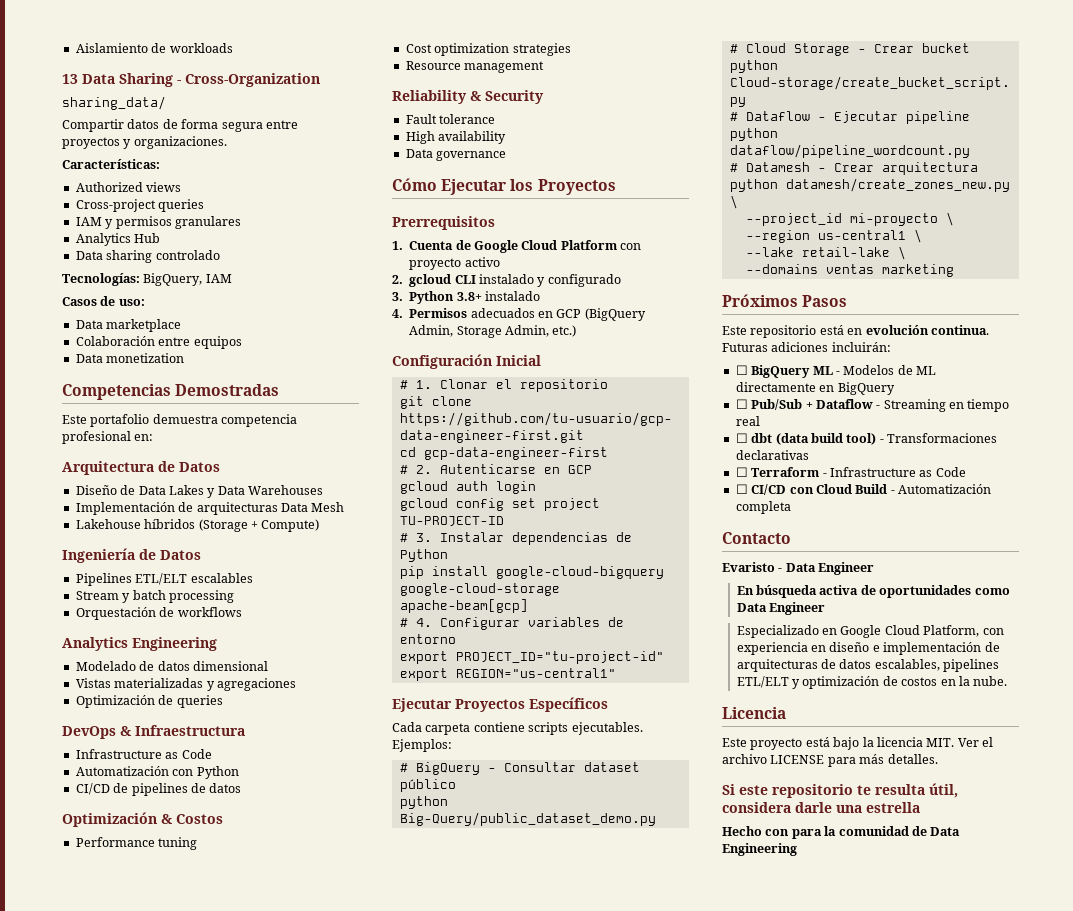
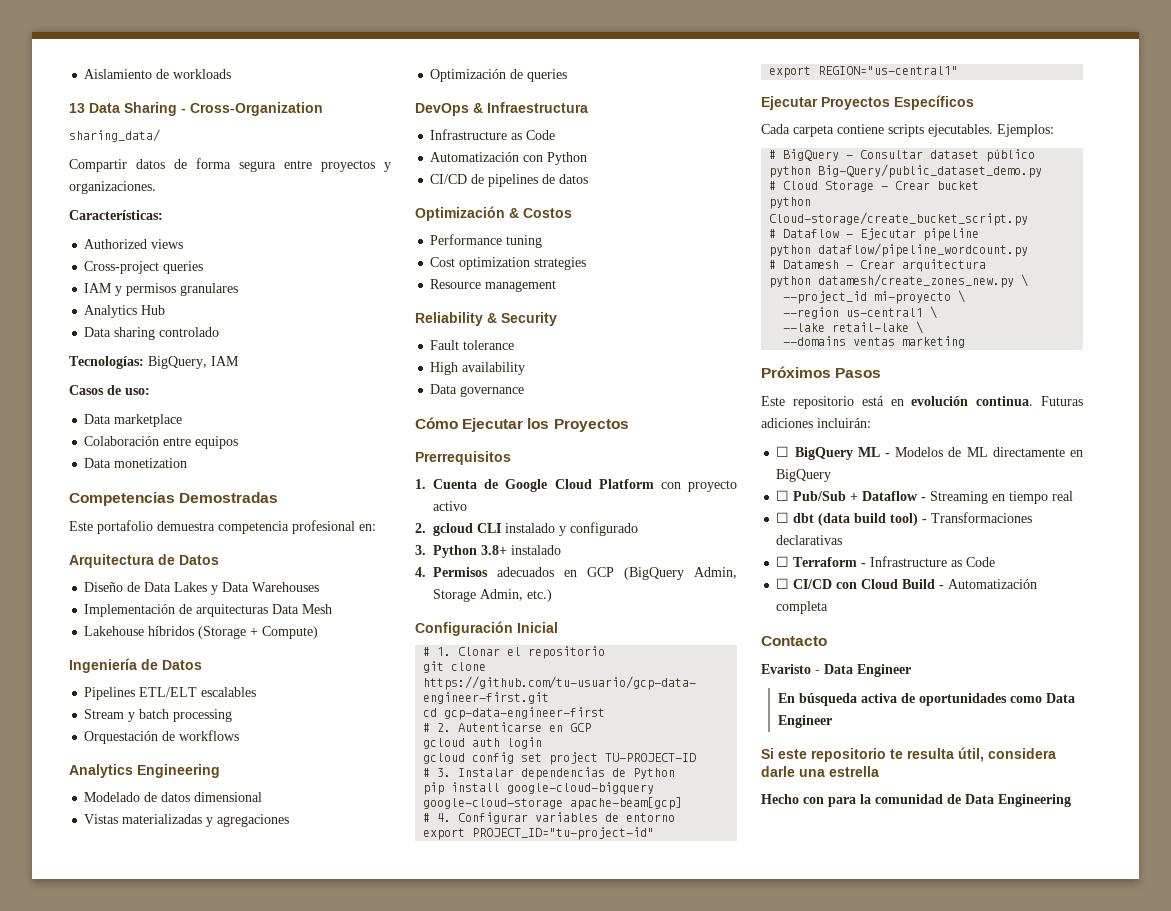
- Especializado en Google Cloud Platform, con experiencia en diseño e implementación de arquitecturas de datos escalables, pipelines ETL/ELT y optimización de costos en la nube.
- Licencia
- Este proyecto está bajo la licencia MIT. Ver el archivo LICENSE para más detalles.

